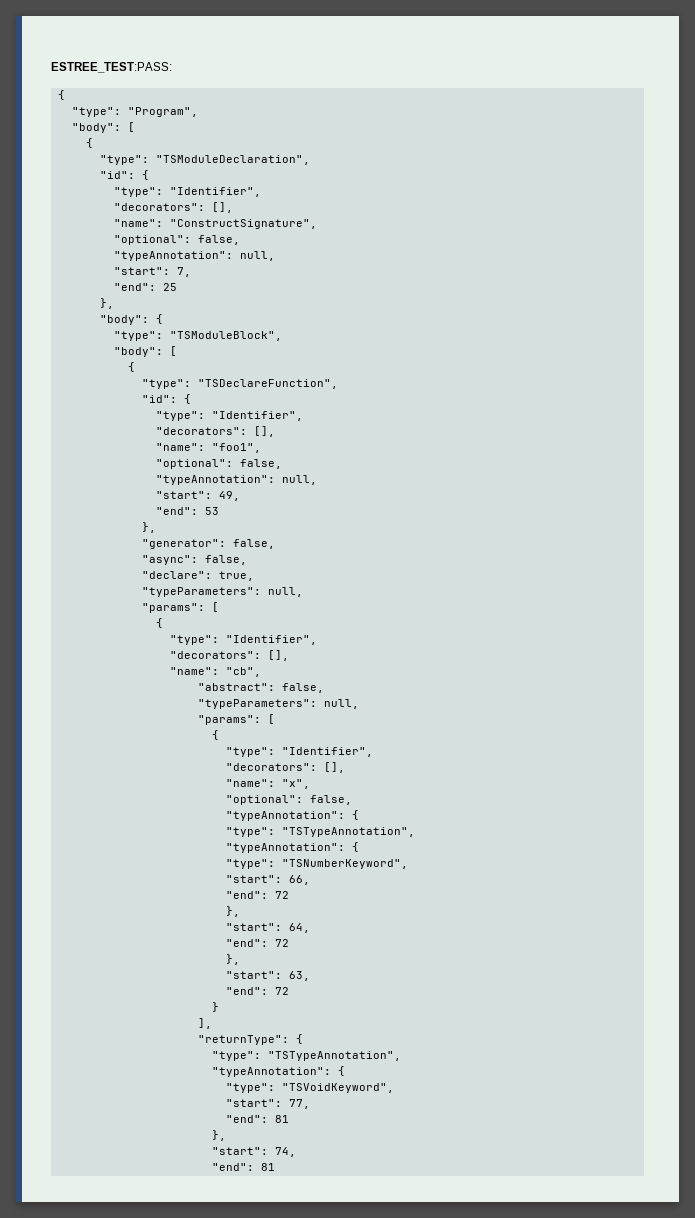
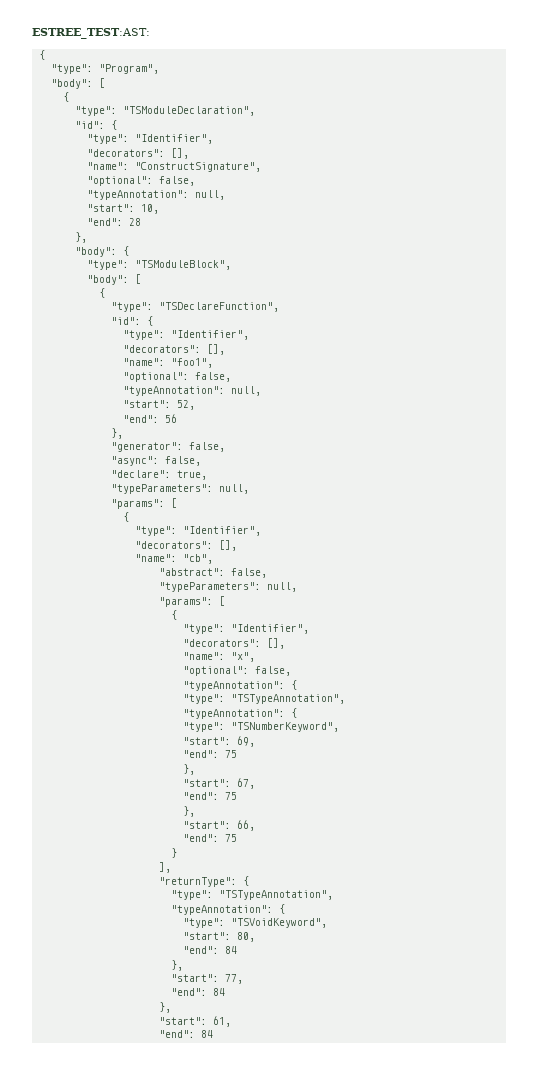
- ESTREE_TEST:PASS:
+ ESTREE_TEST:AST:
- "start": 7,
- "end": 25
+ "start": 10,
+ "end": 28
- "start": 49,
- "end": 53
+ "start": 52,
+ "end": 56
+ "start": 69,
+ "end": 75
+ },
+ "start": 67,
+ "end": 75
+ },
  "start": 66,
- "end": 72
- },
- "start": 64,
- "end": 72
- },
- "start": 63,
- "end": 72
+ "end": 75
+ "start": 80,
+ "end": 84
+ },
  "start": 77,
- "end": 81
+ "end": 84
  },
- "start": 74,
- "end": 81
+ "start": 61,
+ "end": 84

